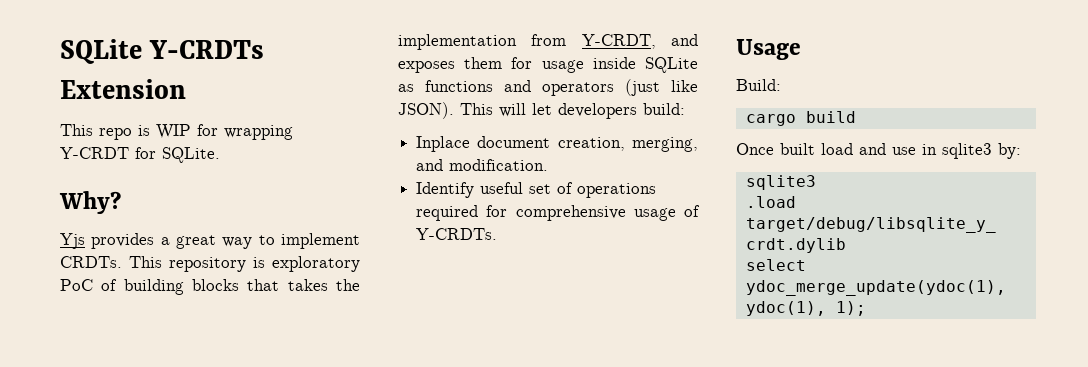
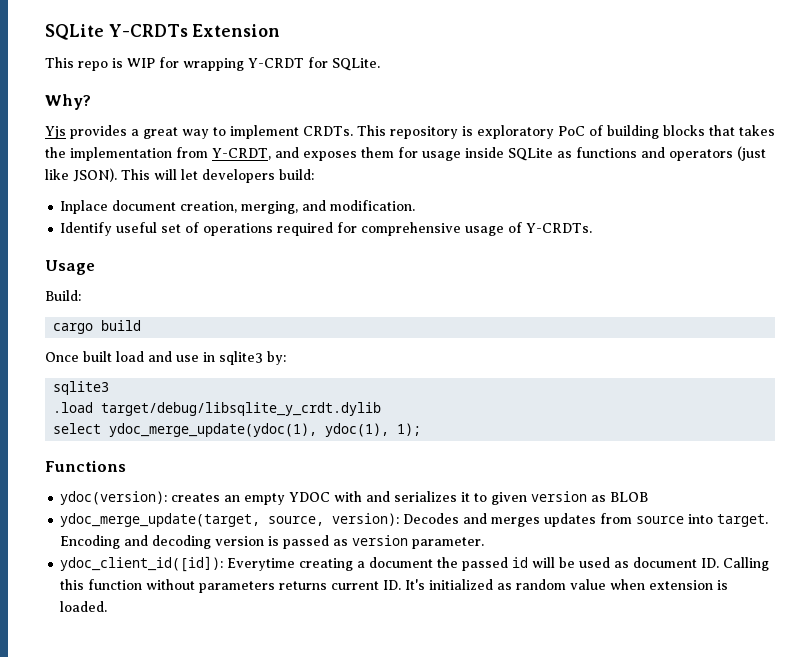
+ Functions
+ ydoc(version): creates an empty YDOC with and serializes it to given version as BLOB
+ ydoc_merge_update(target, source, version): Decodes and merges updates from source into target. Encoding and decoding version is passed as version parameter.
+ ydoc_client_id([id]): Everytime creating a document the passed id will be used as document ID. Calling this function without parameters returns current ID. It's initialized as random value when extension is loaded.

